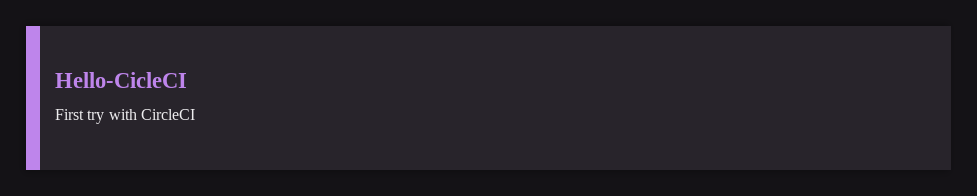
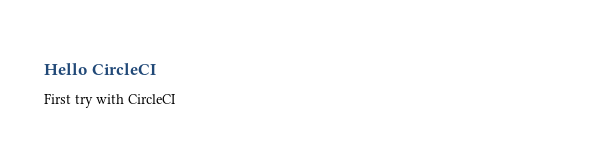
- Hello-CicleCI
+ Hello CircleCI

